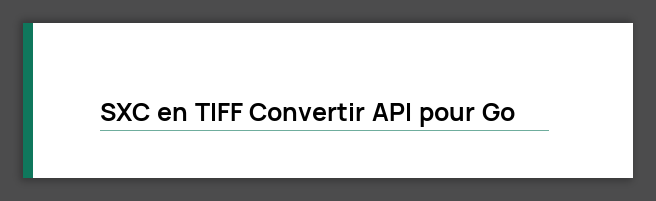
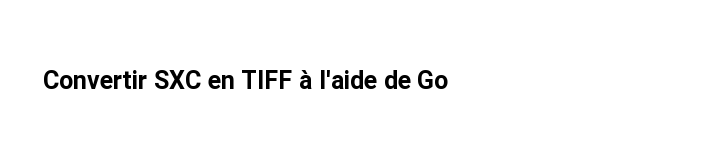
- SXC en TIFF Convertir API pour Go
+ Convertir SXC en TIFF à l'aide de Go

